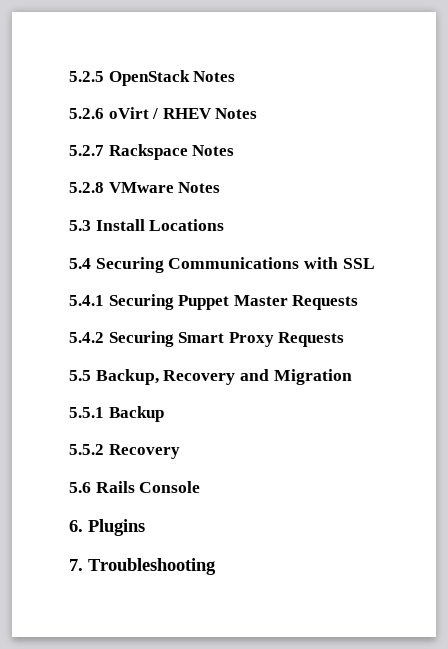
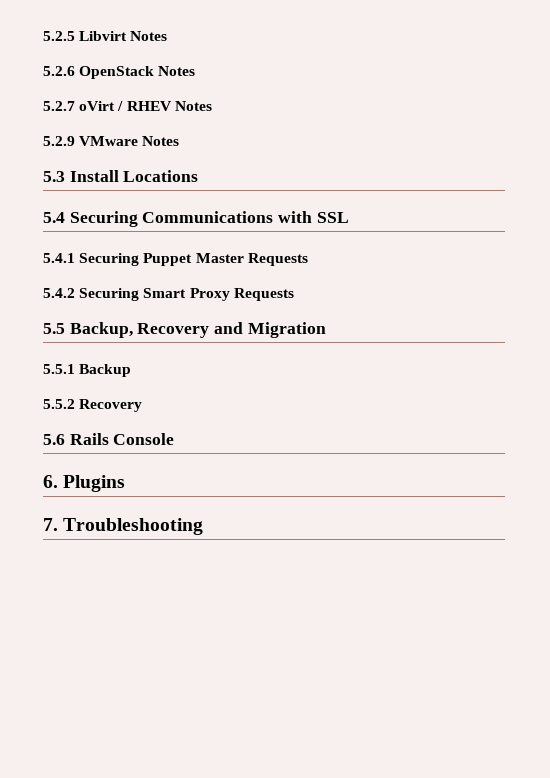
- 5.2.5 OpenStack Notes
+ 5.2.5 Libvirt Notes
+ 5.2.6 OpenStack Notes
- 5.2.6 oVirt / RHEV Notes
+ 5.2.7 oVirt / RHEV Notes
- 5.2.7 Rackspace Notes
- 5.2.8 VMware Notes
+ 5.2.9 VMware Notes

